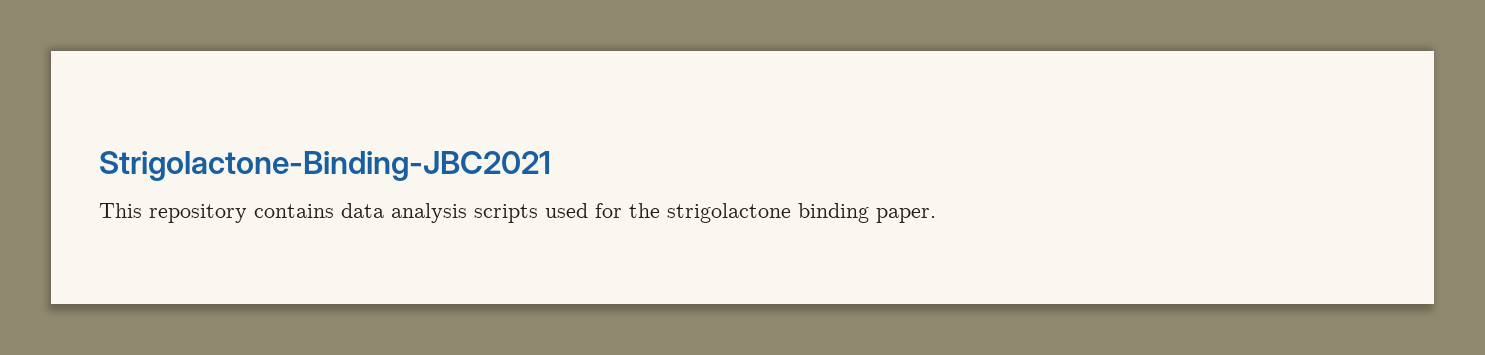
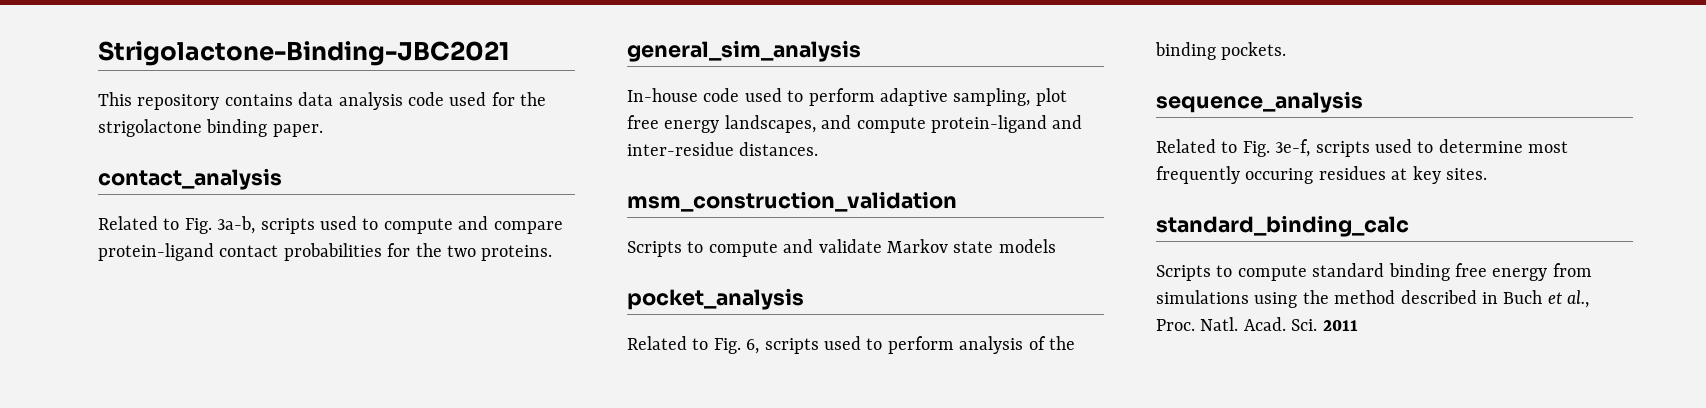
- This repository contains data analysis scripts used for the strigolactone binding paper.
+ This repository contains data analysis code used for the strigolactone binding paper.
+ contact_analysis
+ Related to Fig. 3a-b, scripts used to compute and compare protein-ligand contact probabilities for the two proteins.
+ general_sim_analysis
+ In-house code used to perform adaptive sampling, plot free energy landscapes, and compute protein-ligand and inter-residue distances.
+ msm_construction_validation
+ Scripts to compute and validate Markov state models
+ pocket_analysis
+ Related to Fig. 6, scripts used to perform analysis of the binding pockets.
+ sequence_analysis
+ Related to Fig. 3e-f, scripts used to determine most frequently occuring residues at key sites.
+ standard_binding_calc
+ Scripts to compute standard binding free energy from simulations using the method described in Buch et al., Proc. Natl. Acad. Sci. 2011

